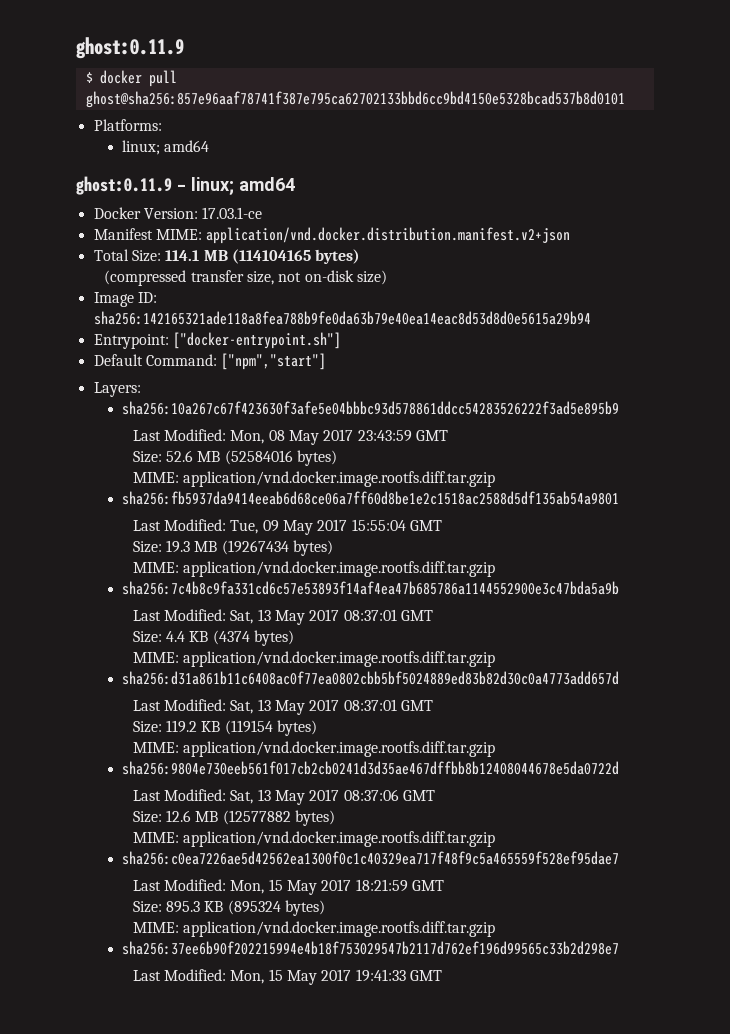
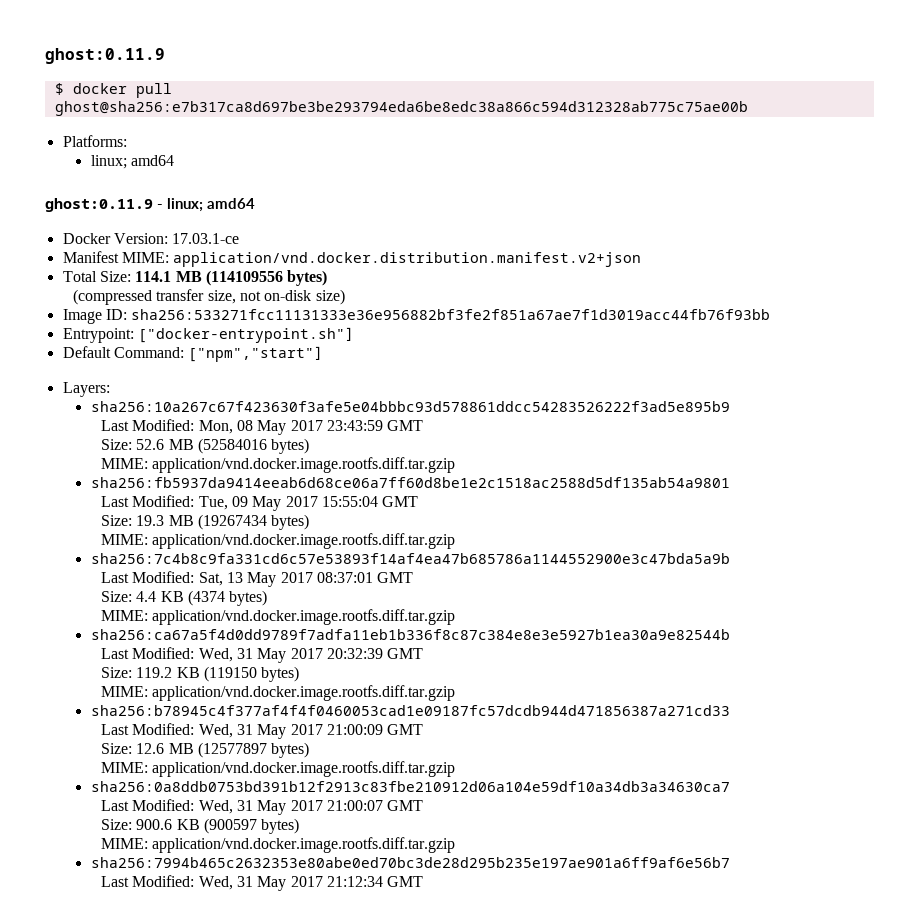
- $ docker pull ghost@sha256:857e96aaf78741f387e795ca62702133bbd6cc9bd4150e5328bcad537b8d0101
+ $ docker pull ghost@sha256:e7b317ca8d697be3be293794eda6be8edc38a866c594d312328ab775c75ae00b
- Total Size: 114.1 MB (114104165 bytes)
+ Total Size: 114.1 MB (114109556 bytes)
- Image ID: sha256:142165321ade118a8fea788b9fe0da63b79e40ea14eac8d53d8d0e5615a29b94
+ Image ID: sha256:533271fcc11131333e36e956882bf3fe2f851a67ae7f1d3019acc44fb76f93bb
- sha256:d31a861b11c6408ac0f77ea0802cbb5bf5024889ed83b82d30c0a4773add657d
- Last Modified: Sat, 13 May 2017 08:37:01 GMT
+ sha256:ca67a5f4d0dd9789f7adfa11eb1b336f8c87c384e8e3e5927b1ea30a9e82544b
+ Last Modified: Wed, 31 May 2017 20:32:39 GMT
- Size: 119.2 KB (119154 bytes)
+ Size: 119.2 KB (119150 bytes)
  MIME: application/vnd.docker.image.rootfs.diff.tar.gzip
- sha256:9804e730eeb561f017cb2cb0241d3d35ae467dffbb8b12408044678e5da0722d
- Last Modified: Sat, 13 May 2017 08:37:06 GMT
+ sha256:b78945c4f377af4f4f0460053cad1e09187fc57dcdb944d471856387a271cd33
+ Last Modified: Wed, 31 May 2017 21:00:09 GMT
- Size: 12.6 MB (12577882 bytes)
+ Size: 12.6 MB (12577897 bytes)
  MIME: application/vnd.docker.image.rootfs.diff.tar.gzip
- sha256:c0ea7226ae5d42562ea1300f0c1c40329ea717f48f9c5a465559f528ef95dae7
- Last Modified: Mon, 15 May 2017 18:21:59 GMT
- Size: 895.3 KB (895324 bytes)
+ sha256:0a8ddb0753bd391b12f2913c83fbe210912d06a104e59df10a34db3a34630ca7
+ Last Modified: Wed, 31 May 2017 21:00:07 GMT
+ Size: 900.6 KB (900597 bytes)
  MIME: application/vnd.docker.image.rootfs.diff.tar.gzip
- sha256:37ee6b90f202215994e4b18f753029547b2117d762ef196d99565c33b2d298e7
- Last Modified: Mon, 15 May 2017 19:41:33 GMT
+ sha256:7994b465c2632353e80abe0ed70bc3de28d295b235e197ae901a6ff9af6e56b7
+ Last Modified: Wed, 31 May 2017 21:12:34 GMT

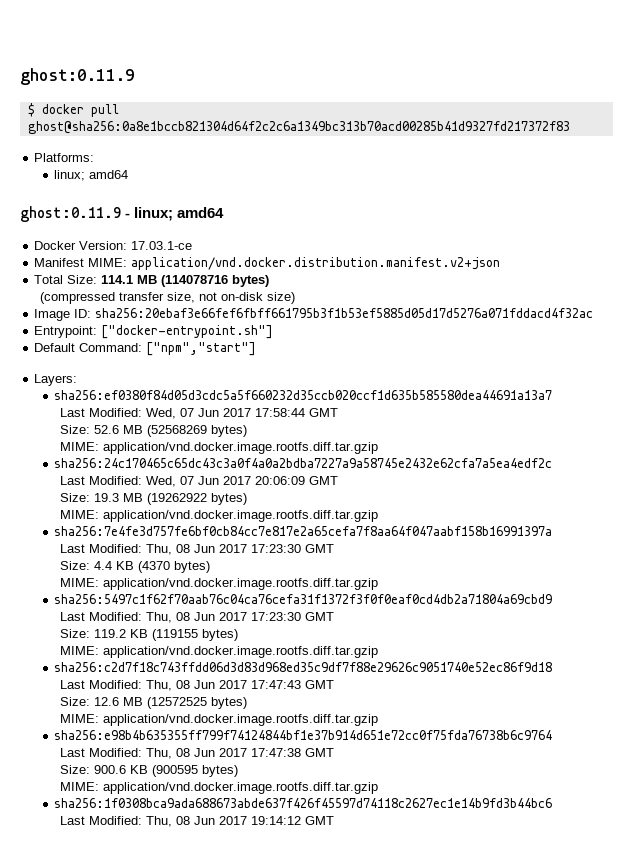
- $ docker pull ghost@sha256:e7b317ca8d697be3be293794eda6be8edc38a866c594d312328ab775c75ae00b
+ $ docker pull ghost@sha256:0a8e1bccb821304d64f2c2c6a1349bc313b70acd00285b41d9327fd217372f83
- Total Size: 114.1 MB (114109556 bytes)
+ Total Size: 114.1 MB (114078716 bytes)
- Image ID: sha256:533271fcc11131333e36e956882bf3fe2f851a67ae7f1d3019acc44fb76f93bb
+ Image ID: sha256:20ebaf3e66fef6fbff661795b3f1b53ef5885d05d17d5276a071fddacd4f32ac
- sha256:10a267c67f423630f3afe5e04bbbc93d578861ddcc54283526222f3ad5e895b9
- Last Modified: Mon, 08 May 2017 23:43:59 GMT
+ sha256:ef0380f84d05d3cdc5a5f660232d35ccb020ccf1d635b585580dea44691a13a7
+ Last Modified: Wed, 07 Jun 2017 17:58:44 GMT
- Size: 52.6 MB (52584016 bytes)
+ Size: 52.6 MB (52568269 bytes)
  MIME: application/vnd.docker.image.rootfs.diff.tar.gzip
- sha256:fb5937da9414eeab6d68ce06a7ff60d8be1e2c1518ac2588d5df135ab54a9801
- Last Modified: Tue, 09 May 2017 15:55:04 GMT
+ sha256:24c170465c65dc43c3a0f4a0a2bdba7227a9a58745e2432e62cfa7a5ea4edf2c
+ Last Modified: Wed, 07 Jun 2017 20:06:09 GMT
- Size: 19.3 MB (19267434 bytes)
+ Size: 19.3 MB (19262922 bytes)
  MIME: application/vnd.docker.image.rootfs.diff.tar.gzip
- sha256:7c4b8c9fa331cd6c57e53893f14af4ea47b685786a1144552900e3c47bda5a9b
- Last Modified: Sat, 13 May 2017 08:37:01 GMT
+ sha256:7e4fe3d757fe6bf0cb84cc7e817e2a65cefa7f8aa64f047aabf158b16991397a
+ Last Modified: Thu, 08 Jun 2017 17:23:30 GMT
- Size: 4.4 KB (4374 bytes)
+ Size: 4.4 KB (4370 bytes)
  MIME: application/vnd.docker.image.rootfs.diff.tar.gzip
- sha256:ca67a5f4d0dd9789f7adfa11eb1b336f8c87c384e8e3e5927b1ea30a9e82544b
- Last Modified: Wed, 31 May 2017 20:32:39 GMT
+ sha256:5497c1f62f70aab76c04ca76cefa31f1372f3f0f0eaf0cd4db2a71804a69cbd9
+ Last Modified: Thu, 08 Jun 2017 17:23:30 GMT
- Size: 119.2 KB (119150 bytes)
+ Size: 119.2 KB (119155 bytes)
  MIME: application/vnd.docker.image.rootfs.diff.tar.gzip
- sha256:b78945c4f377af4f4f0460053cad1e09187fc57dcdb944d471856387a271cd33
- Last Modified: Wed, 31 May 2017 21:00:09 GMT
+ sha256:c2d7f18c743ffdd06d3d83d968ed35c9df7f88e29626c9051740e52ec86f9d18
+ Last Modified: Thu, 08 Jun 2017 17:47:43 GMT
- Size: 12.6 MB (12577897 bytes)
+ Size: 12.6 MB (12572525 bytes)
  MIME: application/vnd.docker.image.rootfs.diff.tar.gzip
- sha256:0a8ddb0753bd391b12f2913c83fbe210912d06a104e59df10a34db3a34630ca7
- Last Modified: Wed, 31 May 2017 21:00:07 GMT
+ sha256:e98b4b635355ff799f74124844bf1e37b914d651e72cc0f75fda76738b6c9764
+ Last Modified: Thu, 08 Jun 2017 17:47:38 GMT
- Size: 900.6 KB (900597 bytes)
+ Size: 900.6 KB (900595 bytes)
  MIME: application/vnd.docker.image.rootfs.diff.tar.gzip
- sha256:7994b465c2632353e80abe0ed70bc3de28d295b235e197ae901a6ff9af6e56b7
- Last Modified: Wed, 31 May 2017 21:12:34 GMT
+ sha256:1f0308bca9ada688673abde637f426f45597d74118c2627ec1e14b9fd3b44bc6
+ Last Modified: Thu, 08 Jun 2017 19:14:12 GMT

